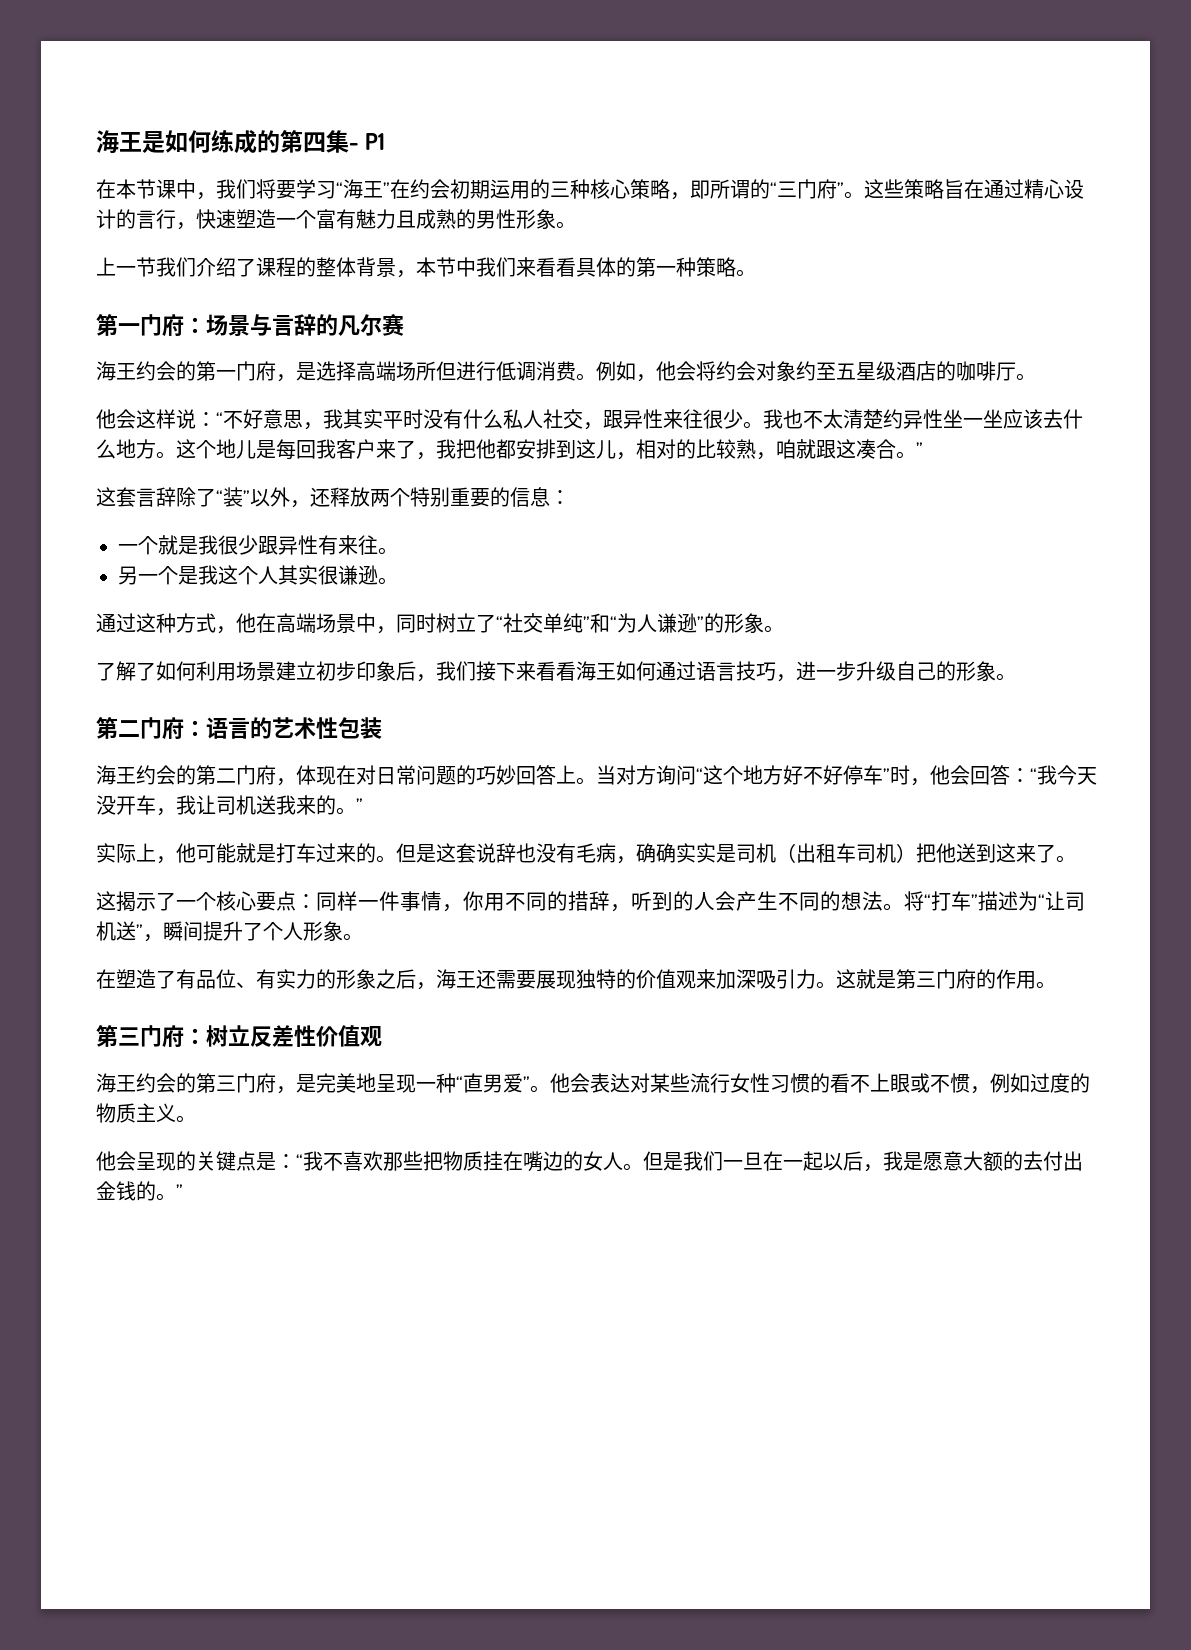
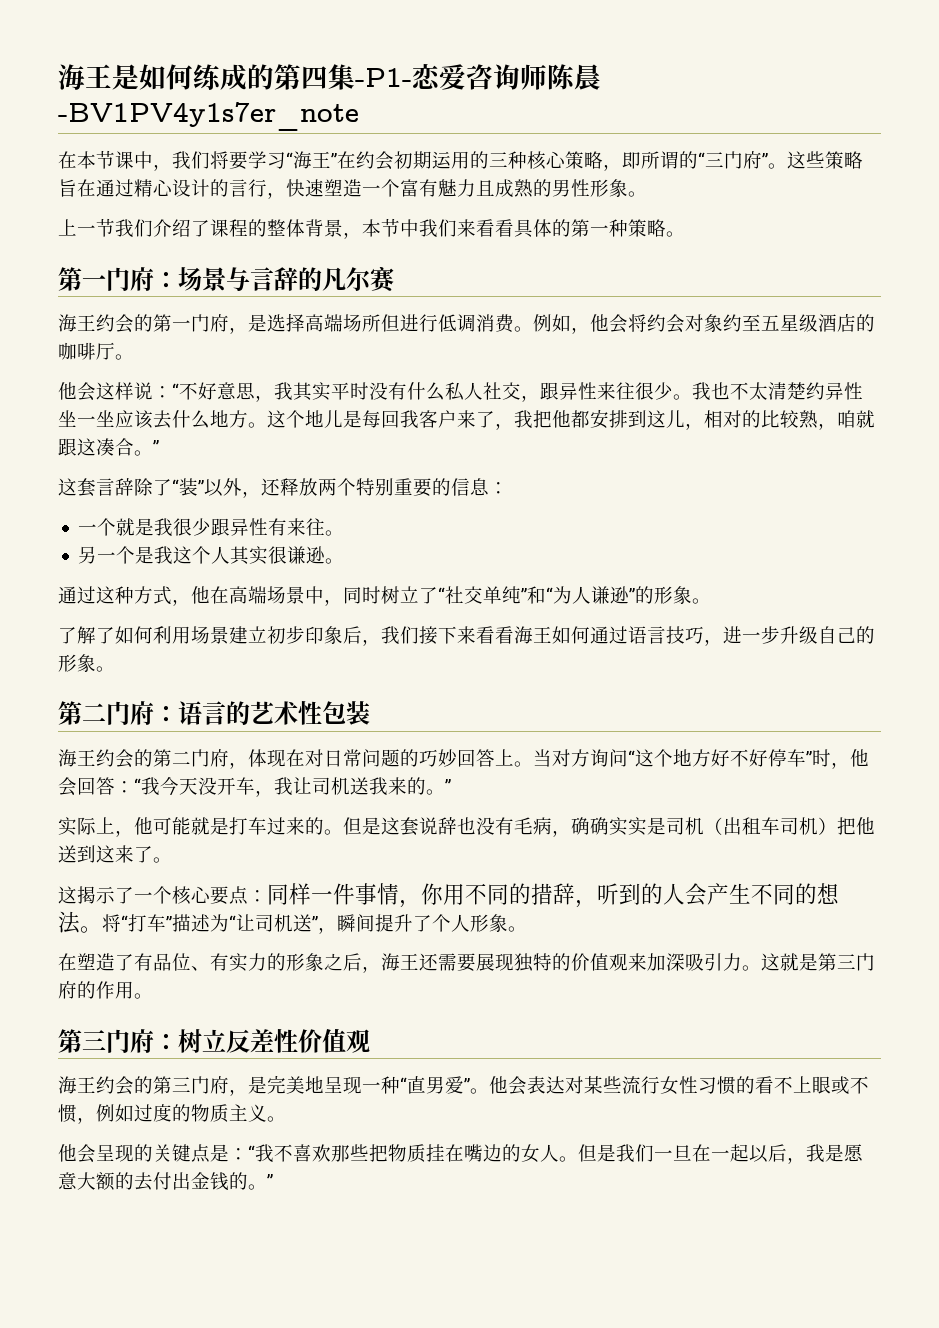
- 海王是如何练成的第四集- P1
+ 海王是如何练成的第四集-P1-恋爱咨询师陈晨-BV1PV4y1s7er_note

